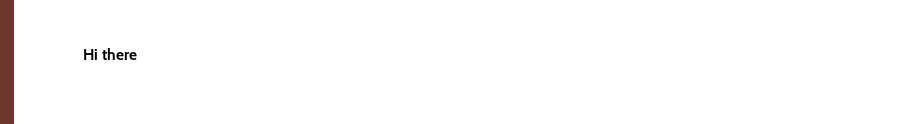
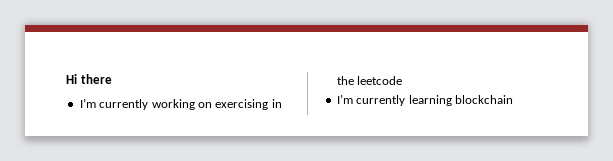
+ I’m currently working on exercising in the leetcode
+ I’m currently learning blockchain

